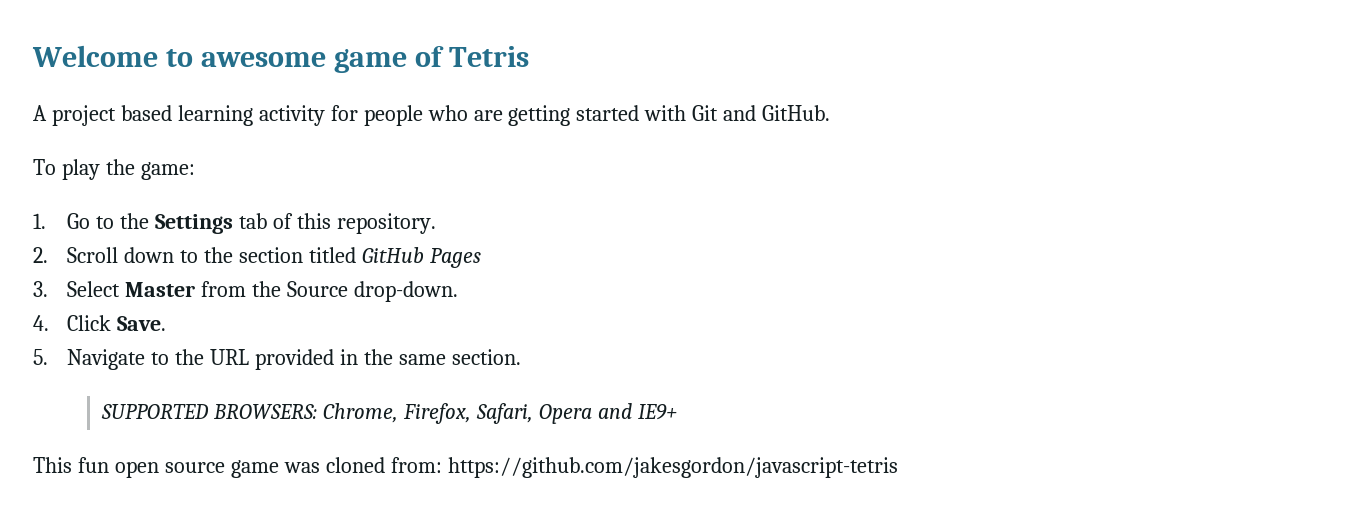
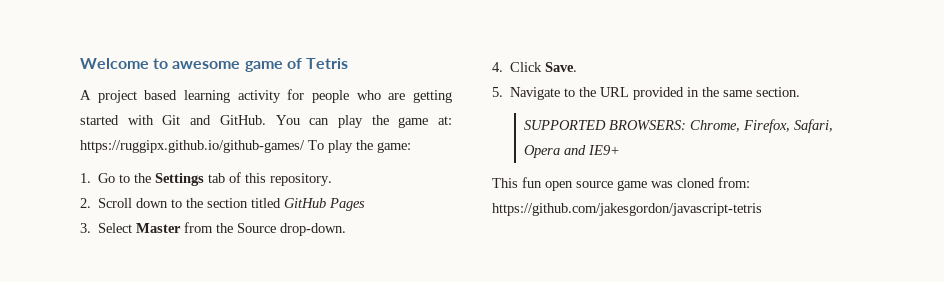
- A project based learning activity for people who are getting started with Git and GitHub.
- To play the game:
+ A project based learning activity for people who are getting started with Git and GitHub. You can play the game at: https://ruggipx.github.io/github-games/ To play the game:

